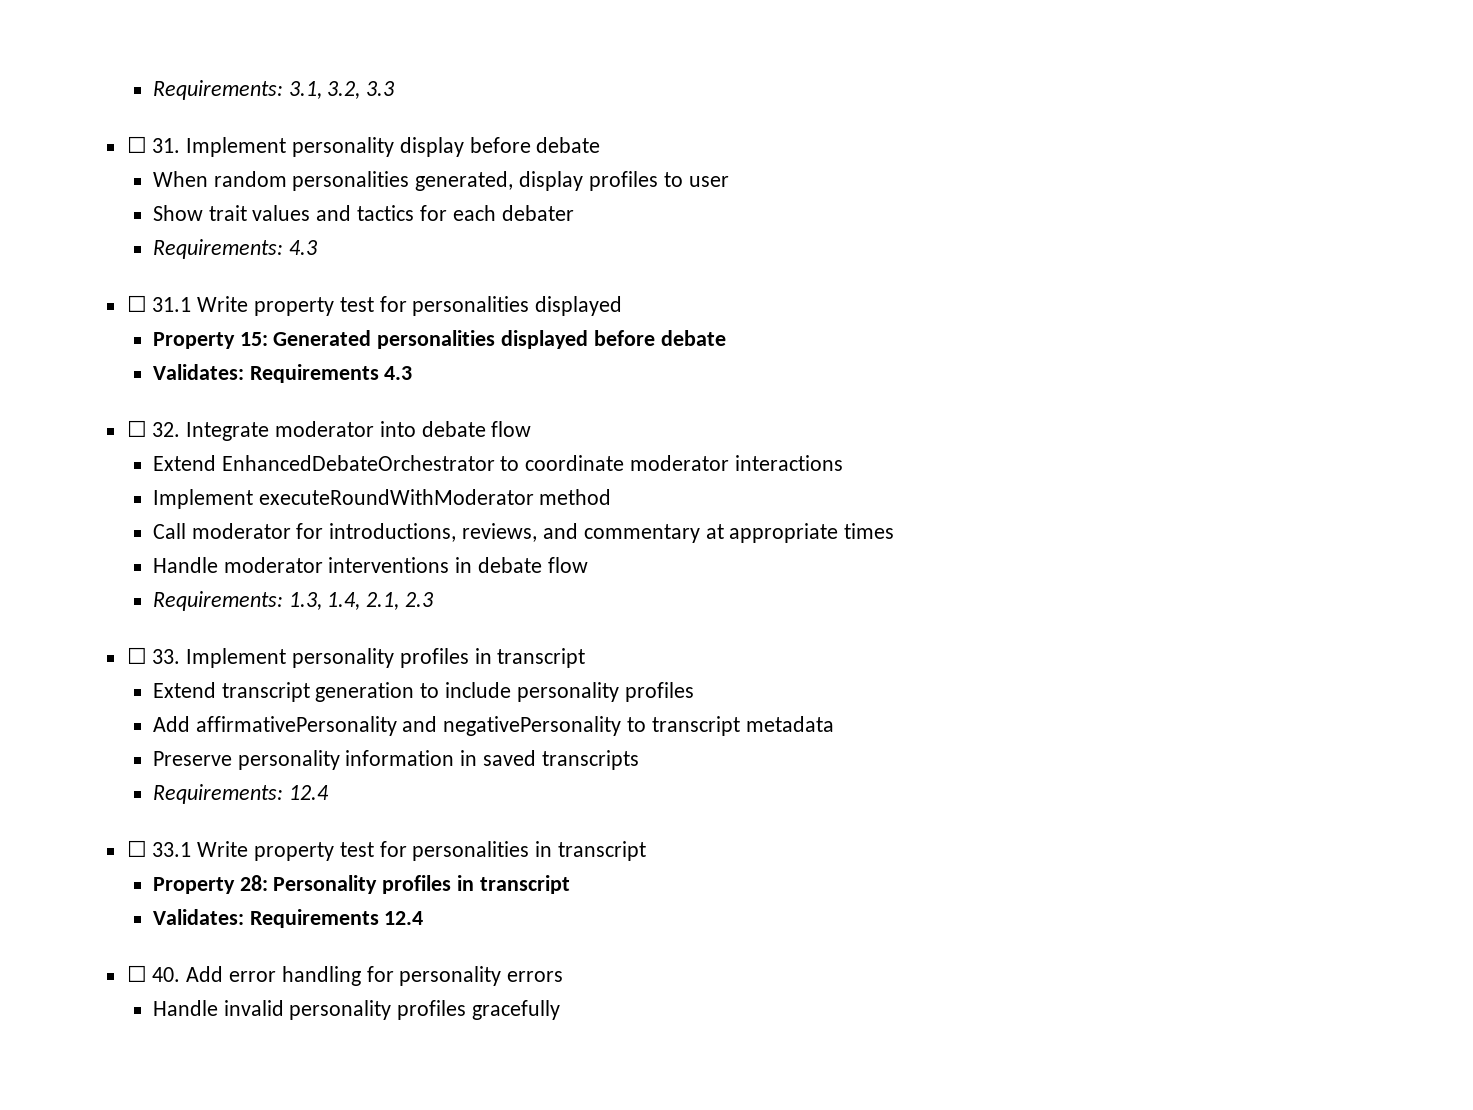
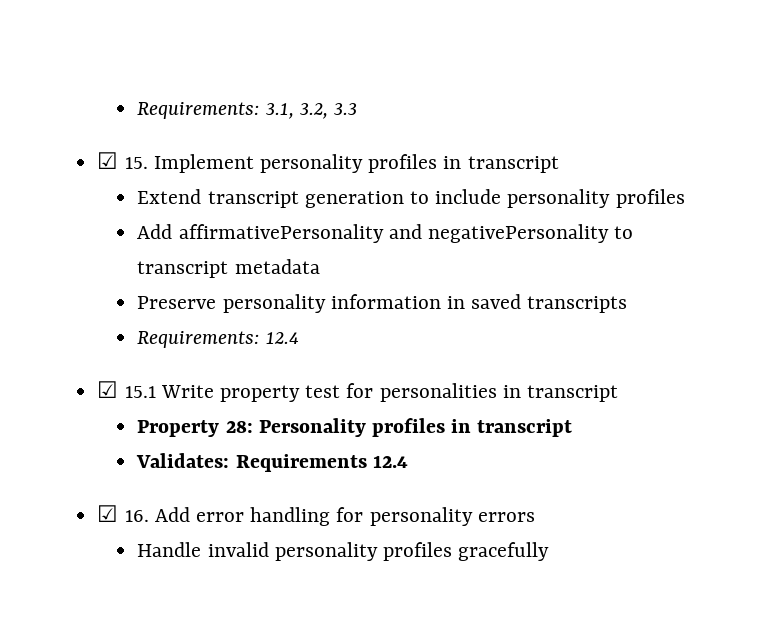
- ☐ 31. Implement personality display before debate
- When random personalities generated, display profiles to user
- Show trait values and tactics for each debater
- Requirements: 4.3
- ☐ 31.1 Write property test for personalities displayed
- Property 15: Generated personalities displayed before debate
- Validates: Requirements 4.3
- ☐ 32. Integrate moderator into debate flow
- Extend EnhancedDebateOrchestrator to coordinate moderator interactions
- Implement executeRoundWithModerator method
- Call moderator for introductions, reviews, and commentary at appropriate times
- Handle moderator interventions in debate flow
- Requirements: 1.3, 1.4, 2.1, 2.3
- ☐ 33. Implement personality profiles in transcript
+ ☑ 15. Implement personality profiles in transcript
- ☐ 33.1 Write property test for personalities in transcript
+ ☑ 15.1 Write property test for personalities in transcript
- ☐ 40. Add error handling for personality errors
+ ☑ 16. Add error handling for personality errors

